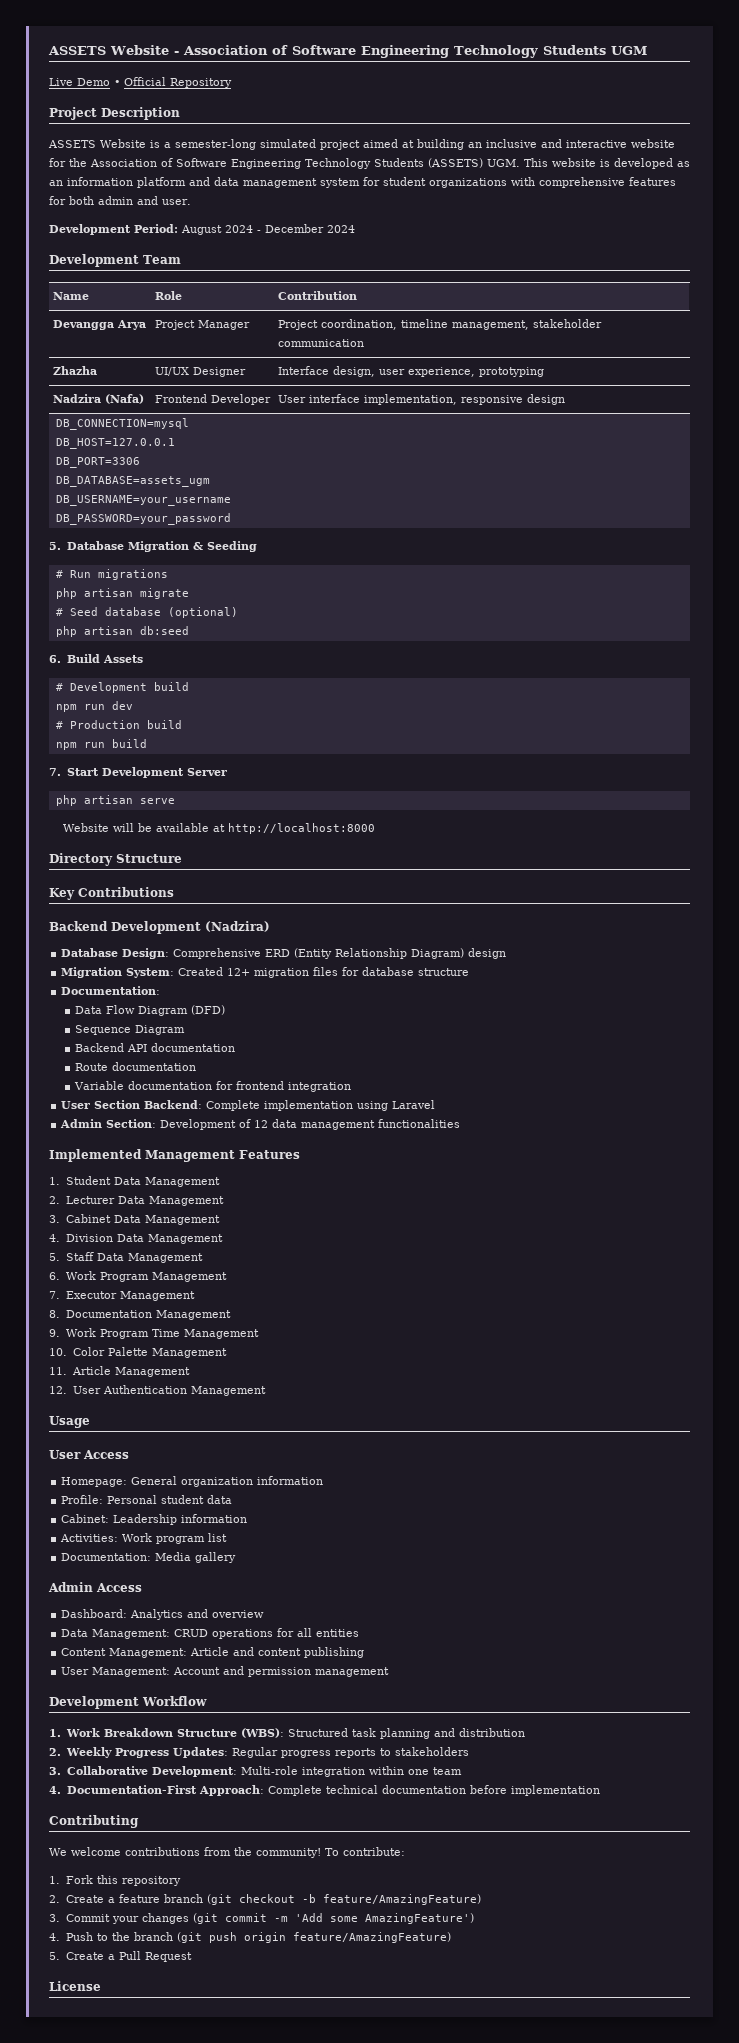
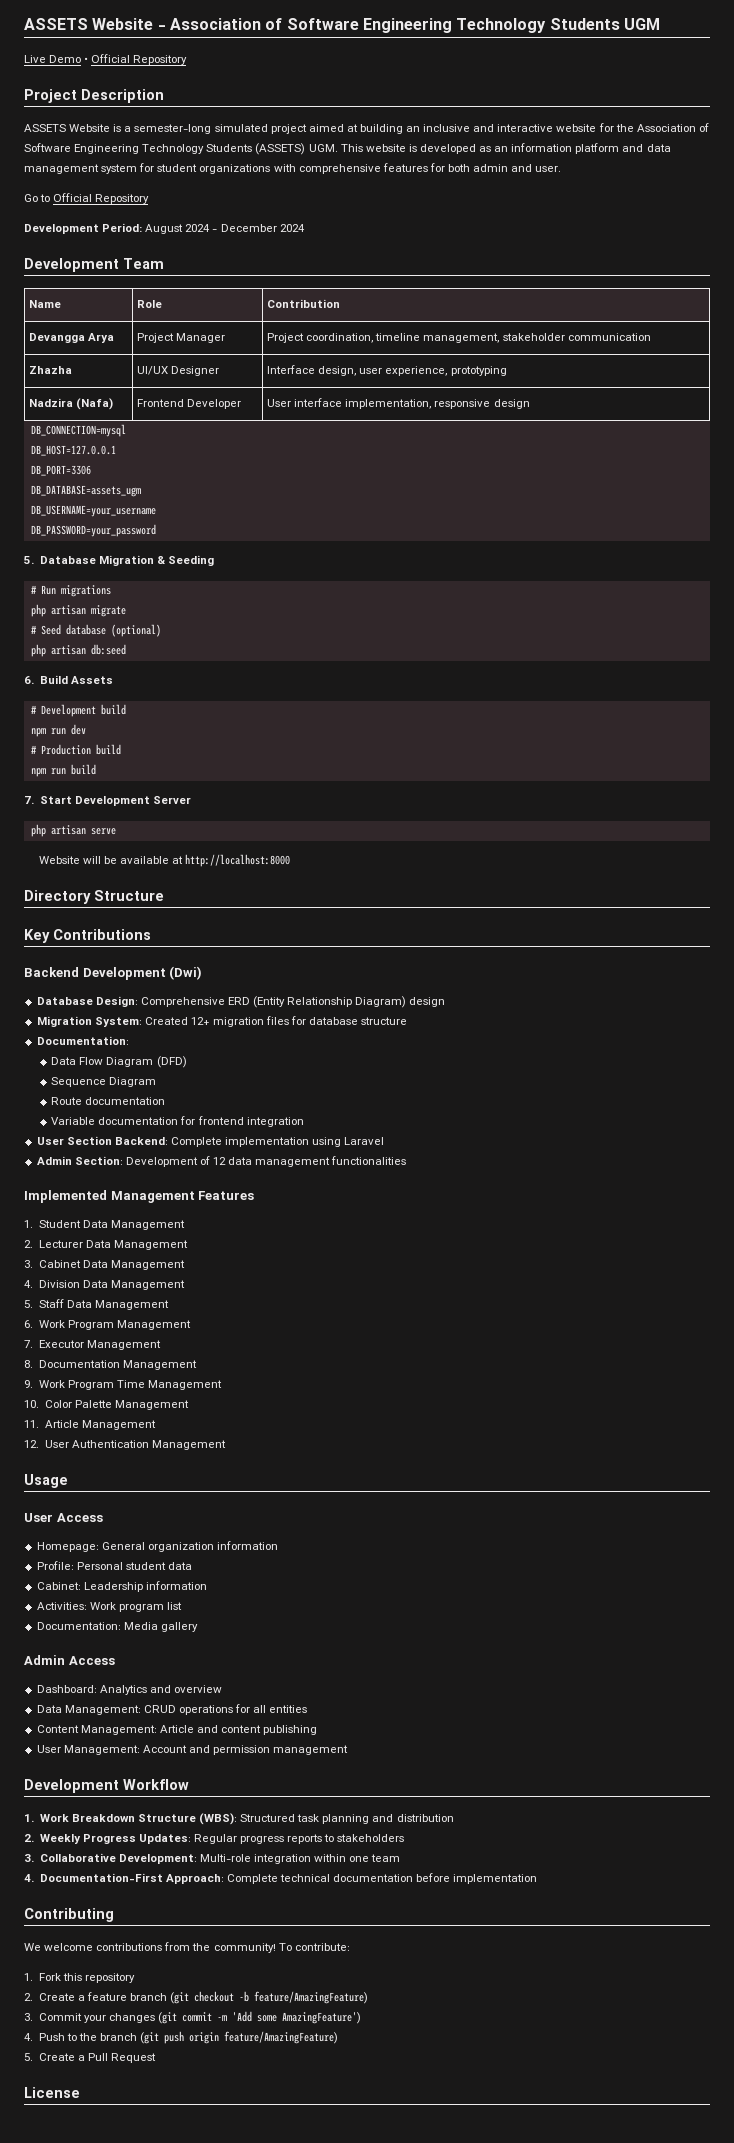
+ Go to Official Repository
- Backend Development (Nadzira)
+ Backend Development (Dwi)
- Backend API documentation

